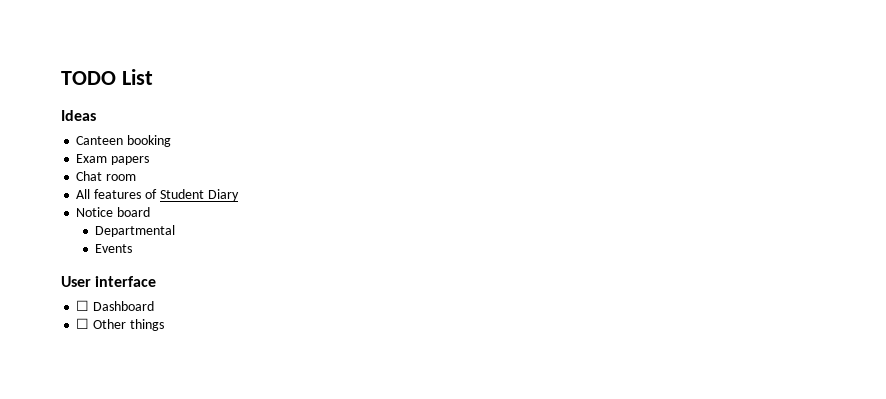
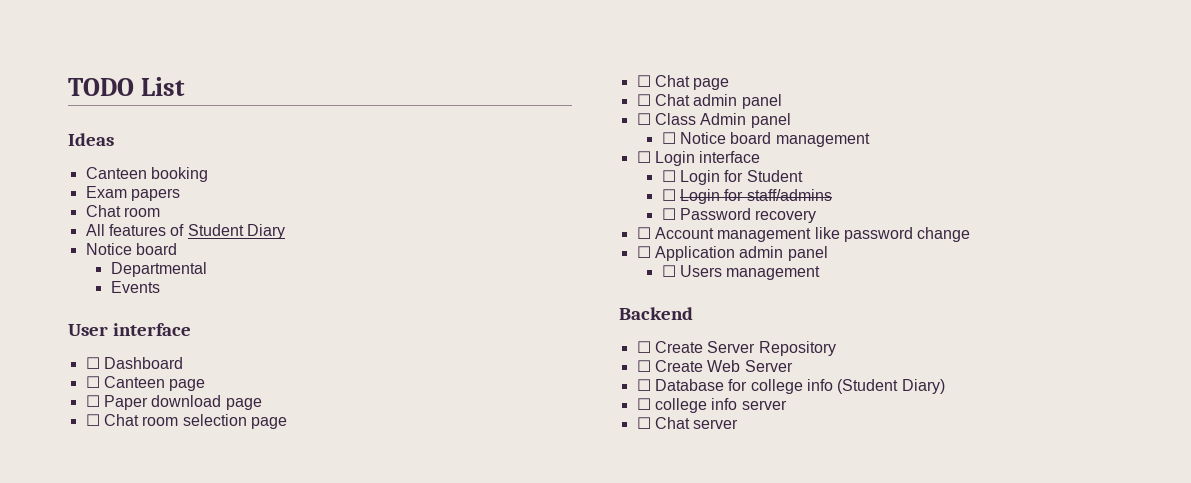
- ☐ Other things
+ ☐ Canteen page
+ ☐ Paper download page
+ ☐ Chat room selection page
+ ☐ Chat page
+ ☐ Chat admin panel
+ ☐ Class Admin panel
+ ☐ Notice board management
+ ☐ Login interface
+ ☐ Login for Student
+ ☐ Login for staff/admins
+ ☐ Password recovery
+ ☐ Account management like password change
+ ☐ Application admin panel
+ ☐ Users management
+ Backend
+ ☐ Create Server Repository
+ ☐ Create Web Server
+ ☐ Database for college info (Student Diary)
+ ☐ college info server
+ ☐ Chat server

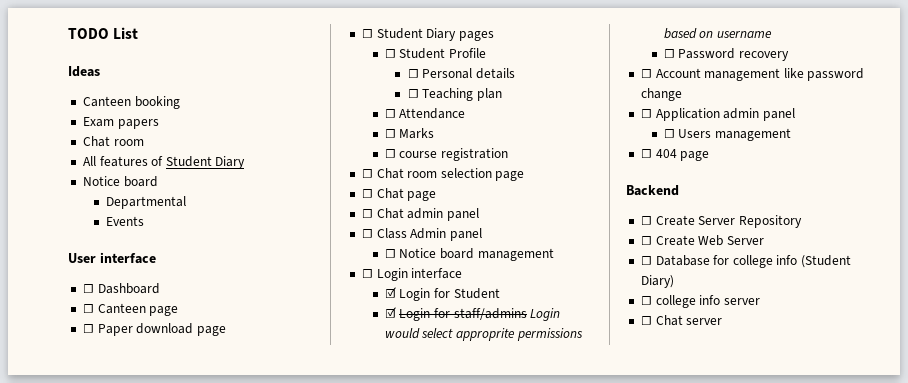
+ ☐ Student Diary pages
+ ☐ Student Profile
+ ☐ Personal details
+ ☐ Teaching plan
+ ☐ Attendance
+ ☐ Marks
+ ☐ course registration
- ☐ Login for Student
+ ☑ Login for Student
- ☐ Login for staff/admins
+ ☑ Login for staff/admins Login would select approprite permissions based on username
+ ☐ 404 page

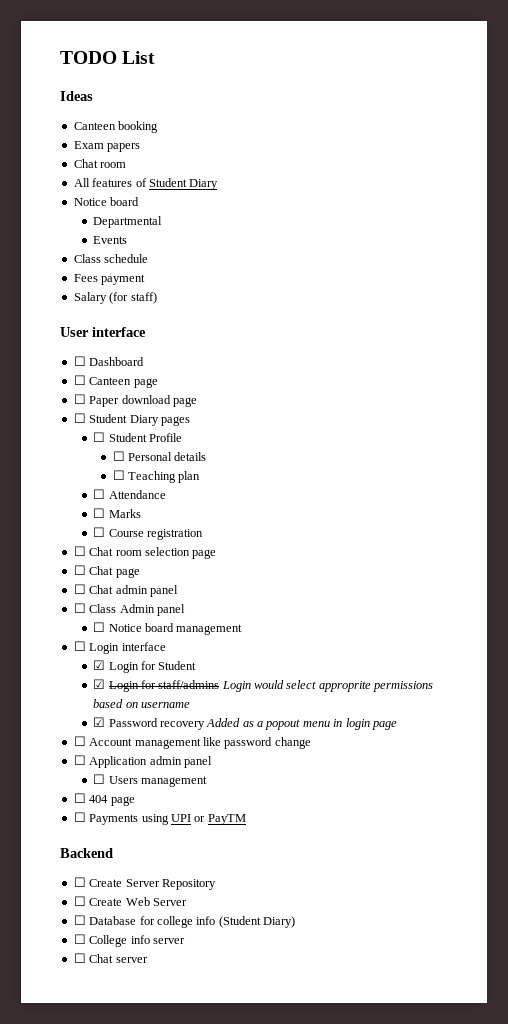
+ Class schedule
+ Fees payment
+ Salary (for staff)
- ☐ course registration
+ ☐ Course registration
- ☐ Password recovery
+ ☑ Password recovery Added as a popout menu in login page
+ ☐ Payments using UPI or PayTM
- ☐ college info server
+ ☐ College info server

